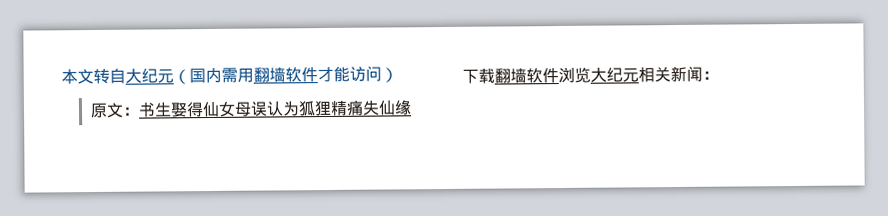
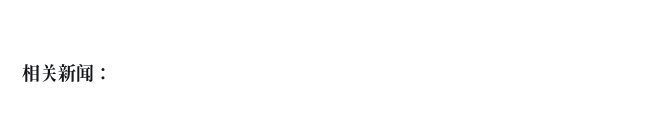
- 本文转自大纪元（国内需用翻墙软件才能访问）
- 原文：书生娶得仙女母误认为狐狸精痛失仙缘
- 下载翻墙软件浏览大纪元相关新闻：
+ 相关新闻：

